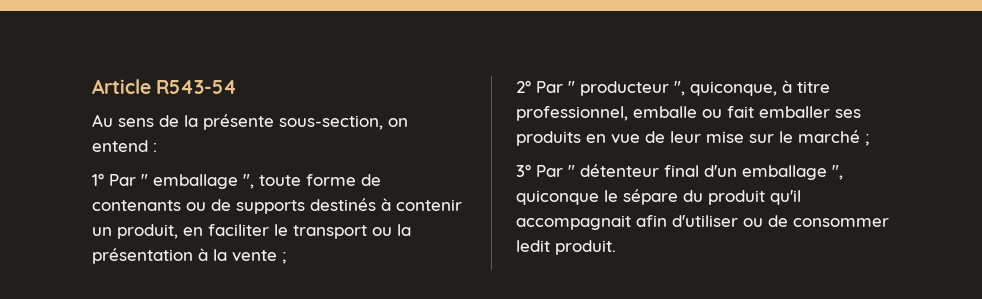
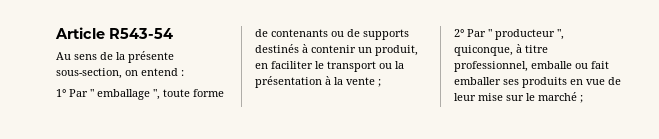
- 3° Par " détenteur final d'un emballage ", quiconque le sépare du produit qu'il accompagnait afin d'utiliser ou de consommer ledit produit.

